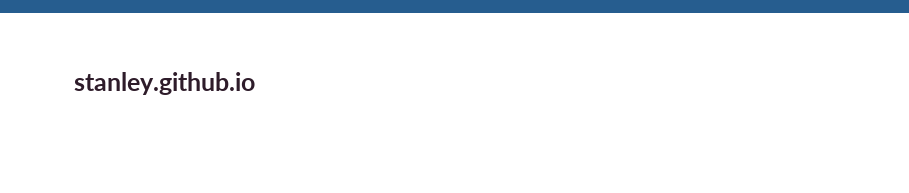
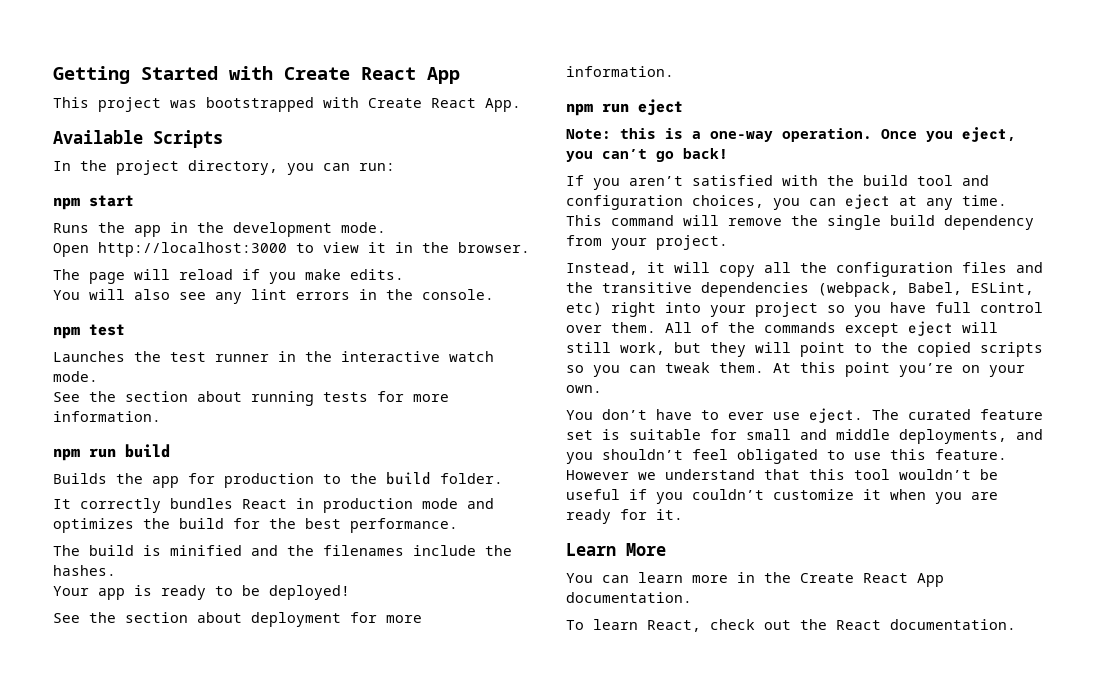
- stanley.github.io
+ Getting Started with Create React App
+ This project was bootstrapped with Create React App.
+ Available Scripts
+ In the project directory, you can run:
+ npm start
+ Runs the app in the development mode.
+ Open http://localhost:3000 to view it in the browser.
+ The page will reload if you make edits.
+ You will also see any lint errors in the console.
+ npm test
+ Launches the test runner in the interactive watch mode.
+ See the section about running tests for more information.
+ npm run build
+ Builds the app for production to the build folder.
+ It correctly bundles React in production mode and optimizes the build for the best performance.
+ The build is minified and the filenames include the hashes.
+ Your app is ready to be deployed!
+ See the section about deployment for more information.
+ npm run eject
+ Note: this is a one-way operation. Once you eject, you can’t go back!
+ If you aren’t satisfied with the build tool and configuration choices, you can eject at any time. This command will remove the single build dependency from your project.
+ Instead, it will copy all the configuration files and the transitive dependencies (webpack, Babel, ESLint, etc) right into your project so you have full control over them. All of the commands except eject will still work, but they will point to the copied scripts so you can tweak them. At this point you’re on your own.
+ You don’t have to ever use eject. The curated feature set is suitable for small and middle deployments, and you shouldn’t feel obligated to use this feature. However we understand that this tool wouldn’t be useful if you couldn’t customize it when you are ready for it.
+ Learn More
+ You can learn more in the Create React App documentation.
+ To learn React, check out the React documentation.

